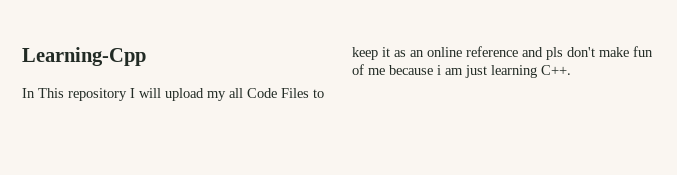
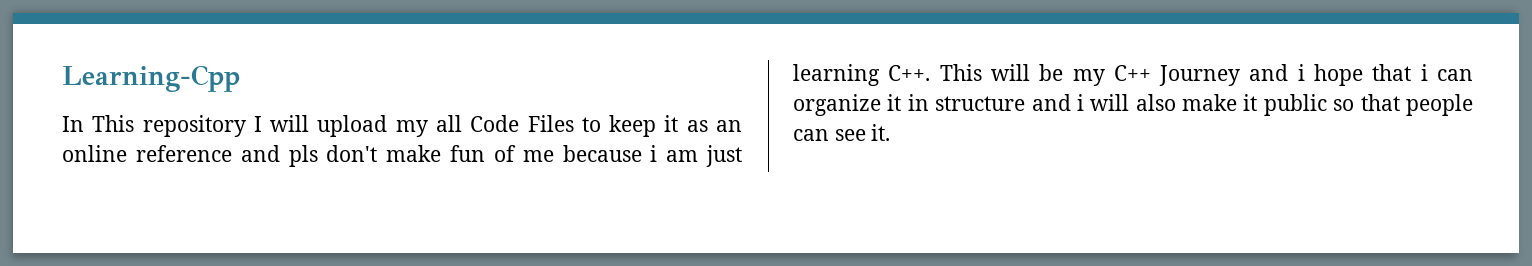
- In This repository I will upload my all Code Files to keep it as an online reference and pls don't make fun of me because i am just learning C++.
+ In This repository I will upload my all Code Files to keep it as an online reference and pls don't make fun of me because i am just learning C++. This will be my C++ Journey and i hope that i can organize it in structure and i will also make it public so that people can see it.

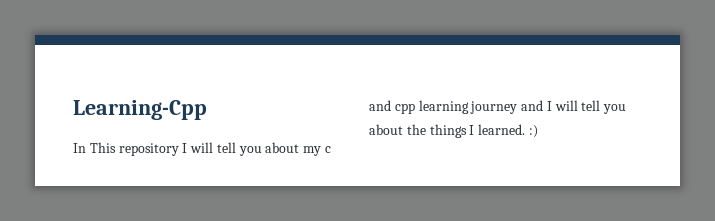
- In This repository I will upload my all Code Files to keep it as an online reference and pls don't make fun of me because i am just learning C++. This will be my C++ Journey and i hope that i can organize it in structure and i will also make it public so that people can see it.
+ In This repository I will tell you about my c and cpp learning journey and I will tell you about the things I learned. :)

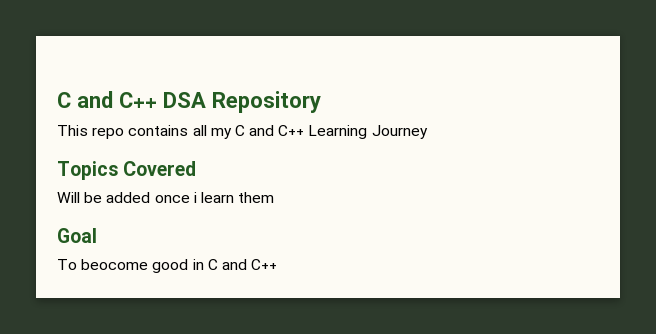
- Learning-Cpp
- In This repository I will tell you about my c and cpp learning journey and I will tell you about the things I learned. :)
+ C and C++ DSA Repository
+ This repo contains all my C and C++ Learning Journey
+ Topics Covered
+ Will be added once i learn them
+ Goal
+ To beocome good in C and C++

